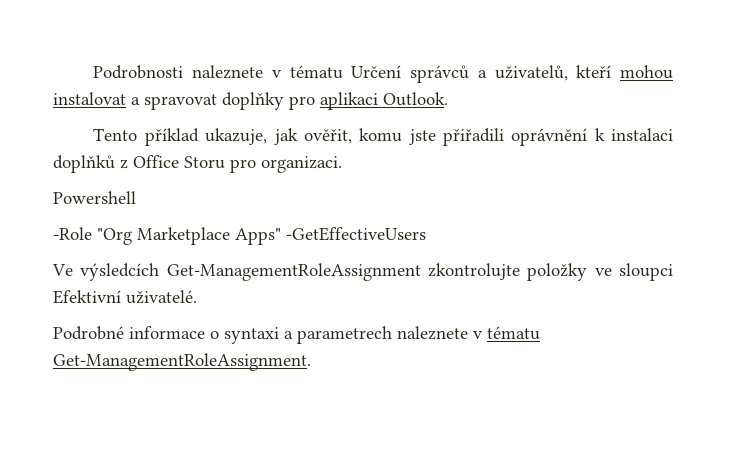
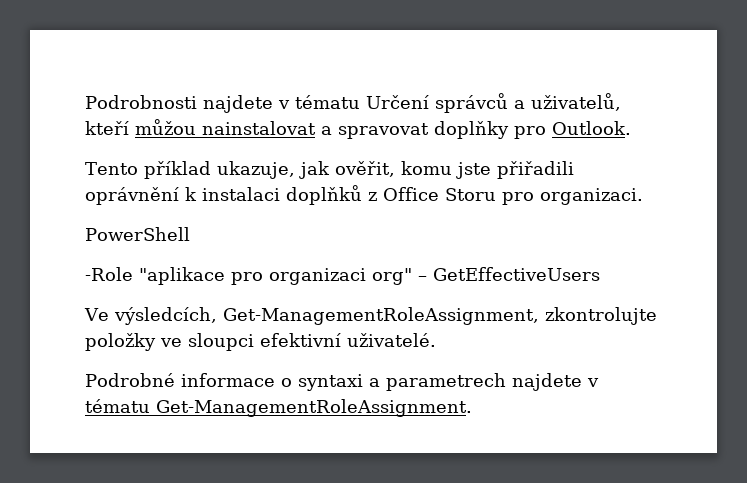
- Podrobnosti naleznete v tématu Určení správců a uživatelů, kteří mohou instalovat a spravovat doplňky pro aplikaci Outlook.
+ Podrobnosti najdete v tématu Určení správců a uživatelů, kteří můžou nainstalovat a spravovat doplňky pro Outlook.
- Powershell
+ PowerShell
- -Role "Org Marketplace Apps" -GetEffectiveUsers
+ -Role "aplikace pro organizaci org" – GetEffectiveUsers
- Ve výsledcích Get-ManagementRoleAssignment zkontrolujte položky ve sloupci Efektivní uživatelé.
+ Ve výsledcích, Get-ManagementRoleAssignment, zkontrolujte položky ve sloupci efektivní uživatelé.
- Podrobné informace o syntaxi a parametrech naleznete v tématu Get-ManagementRoleAssignment.
+ Podrobné informace o syntaxi a parametrech najdete v tématu Get-ManagementRoleAssignment.

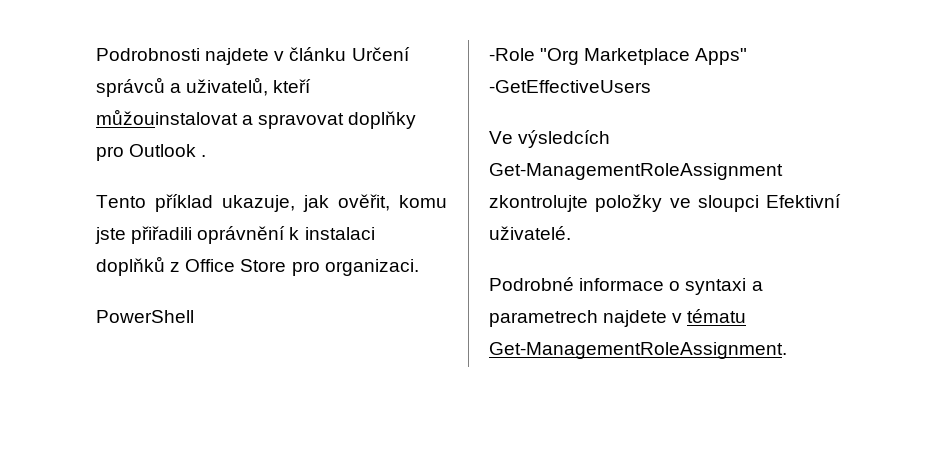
- Podrobnosti najdete v tématu Určení správců a uživatelů, kteří můžou nainstalovat a spravovat doplňky pro Outlook.
+ Podrobnosti najdete v článku Určení správců a uživatelů, kteří můžouinstalovat a spravovat doplňky pro Outlook .
- Tento příklad ukazuje, jak ověřit, komu jste přiřadili oprávnění k instalaci doplňků z Office Storu pro organizaci.
+ Tento příklad ukazuje, jak ověřit, komu jste přiřadili oprávnění k instalaci doplňků z Office Store pro organizaci.
- -Role "aplikace pro organizaci org" – GetEffectiveUsers
+ -Role "Org Marketplace Apps" -GetEffectiveUsers
- Ve výsledcích, Get-ManagementRoleAssignment, zkontrolujte položky ve sloupci efektivní uživatelé.
+ Ve výsledcích Get-ManagementRoleAssignment zkontrolujte položky ve sloupci Efektivní uživatelé.

